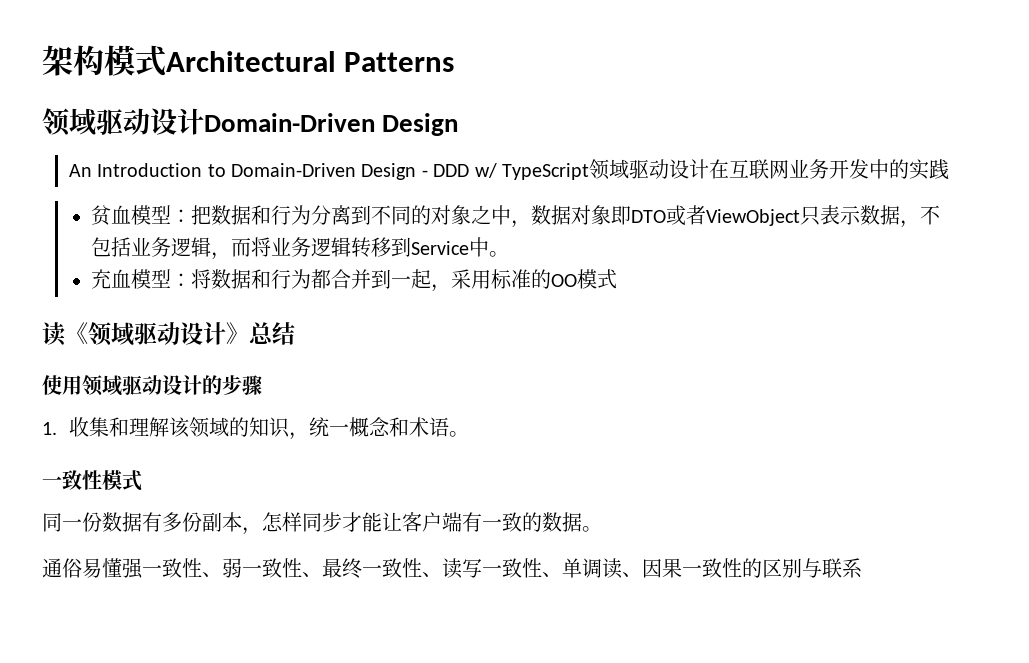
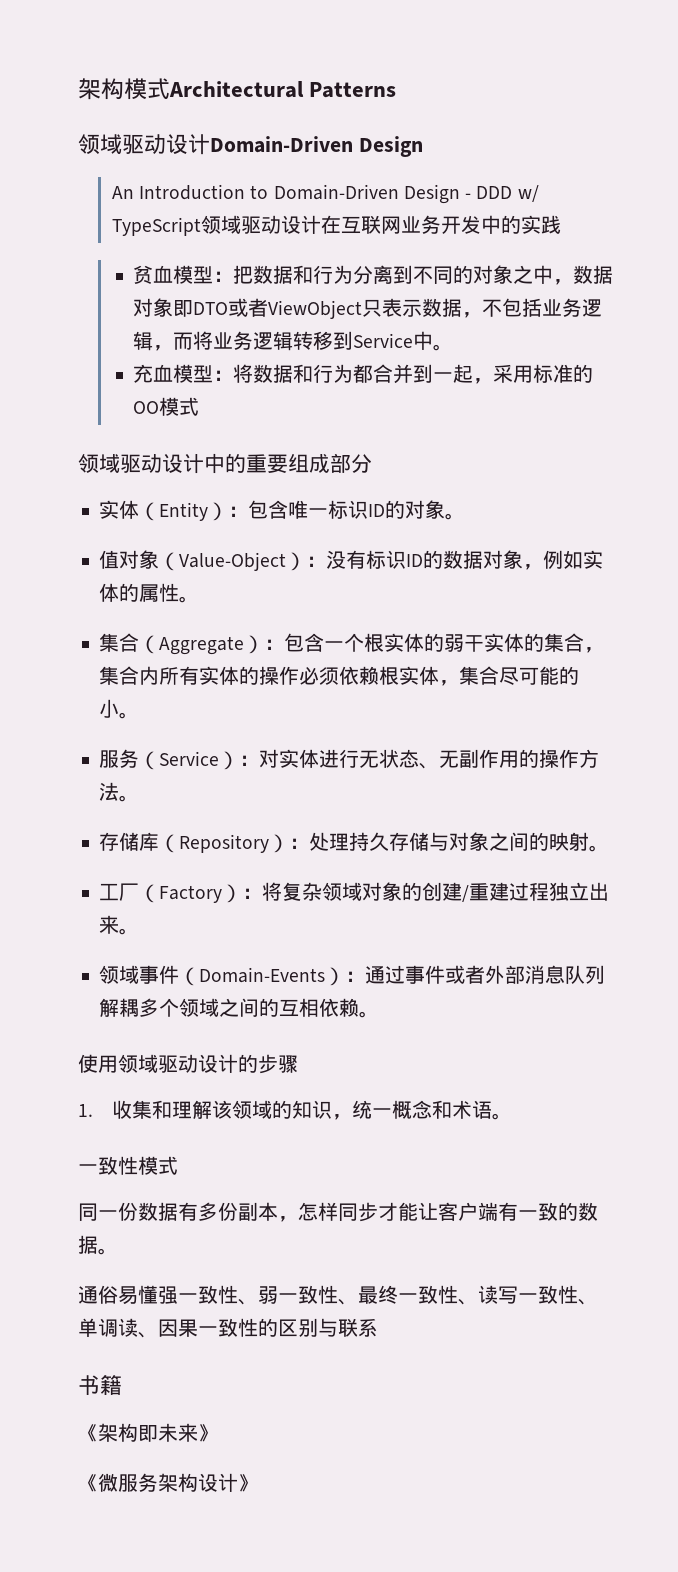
- 读《领域驱动设计》总结
+ 领域驱动设计中的重要组成部分
+ 实体（Entity）：包含唯一标识ID的对象。
+ 值对象（Value-Object）：没有标识ID的数据对象，例如实体的属性。
+ 集合（Aggregate）：包含一个根实体的弱干实体的集合，集合内所有实体的操作必须依赖根实体，集合尽可能的小。
+ 服务（Service）：对实体进行无状态、无副作用的操作方法。
+ 存储库（Repository）：处理持久存储与对象之间的映射。
+ 工厂（Factory）：将复杂领域对象的创建/重建过程独立出来。
+ 领域事件（Domain-Events）：通过事件或者外部消息队列解耦多个领域之间的互相依赖。
+ 书籍
+ 《架构即未来》
+ 《微服务架构设计》

